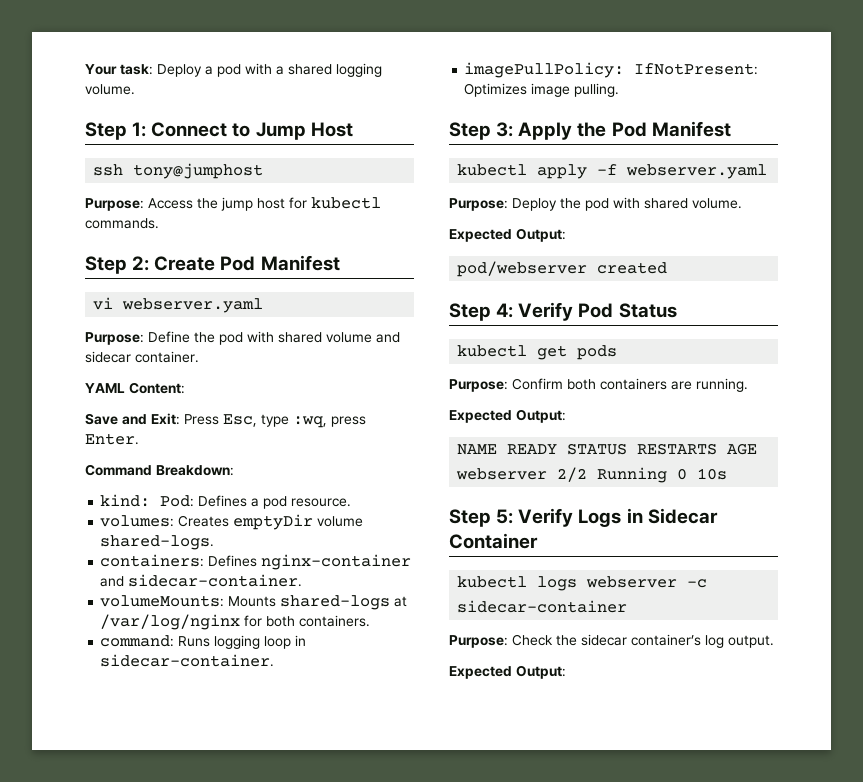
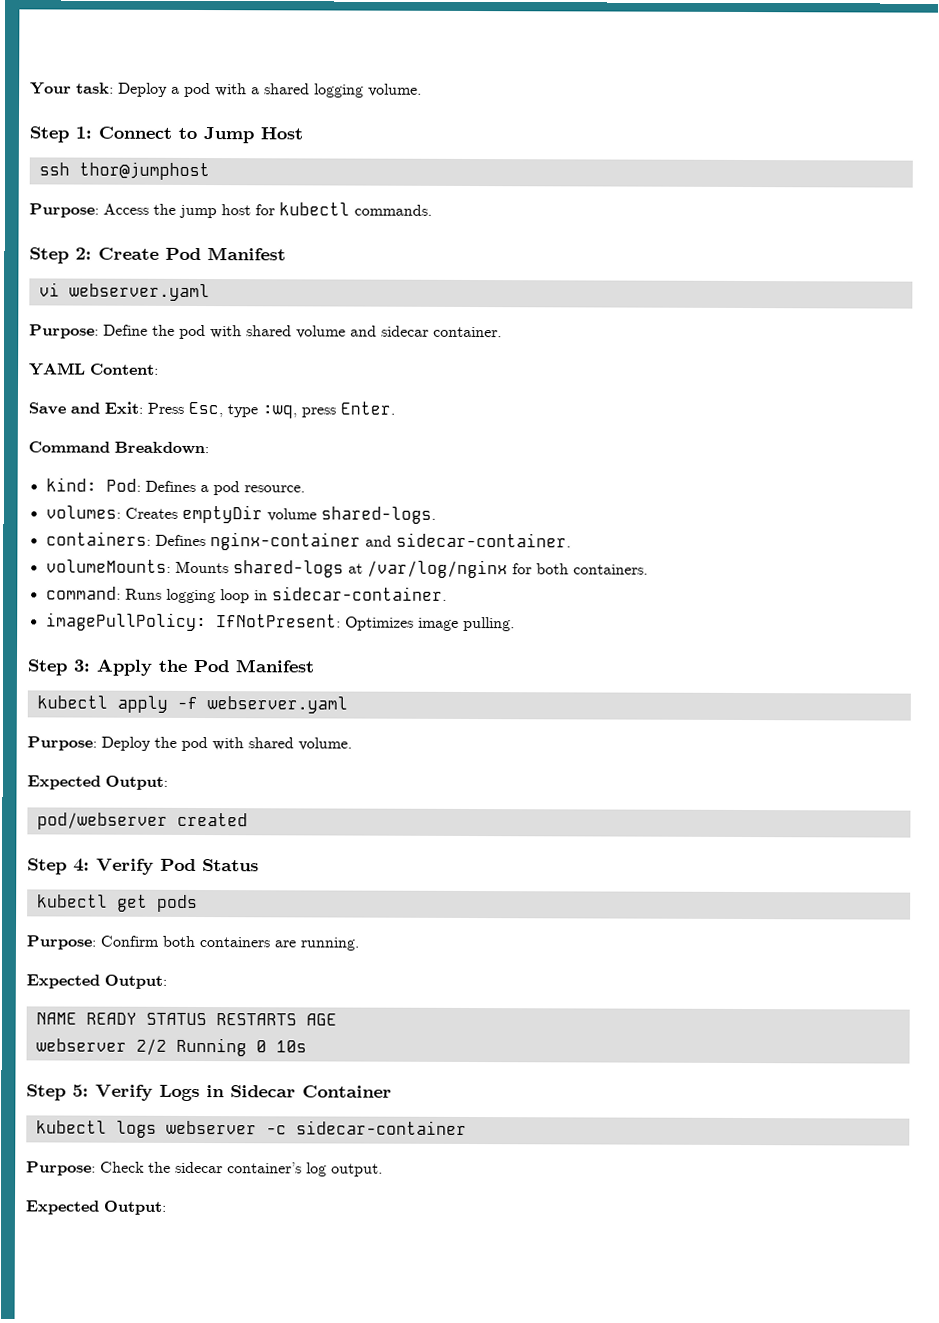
- ssh tony@jumphost
+ ssh thor@jumphost

